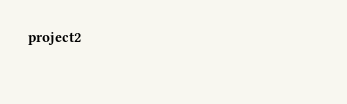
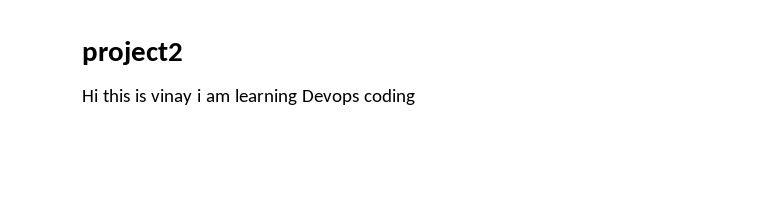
+ Hi this is vinay i am learning Devops coding

